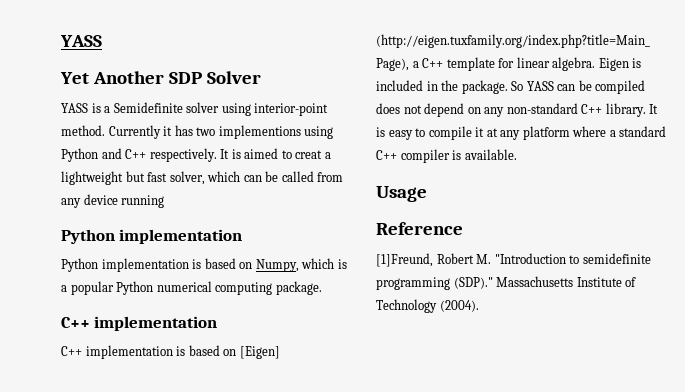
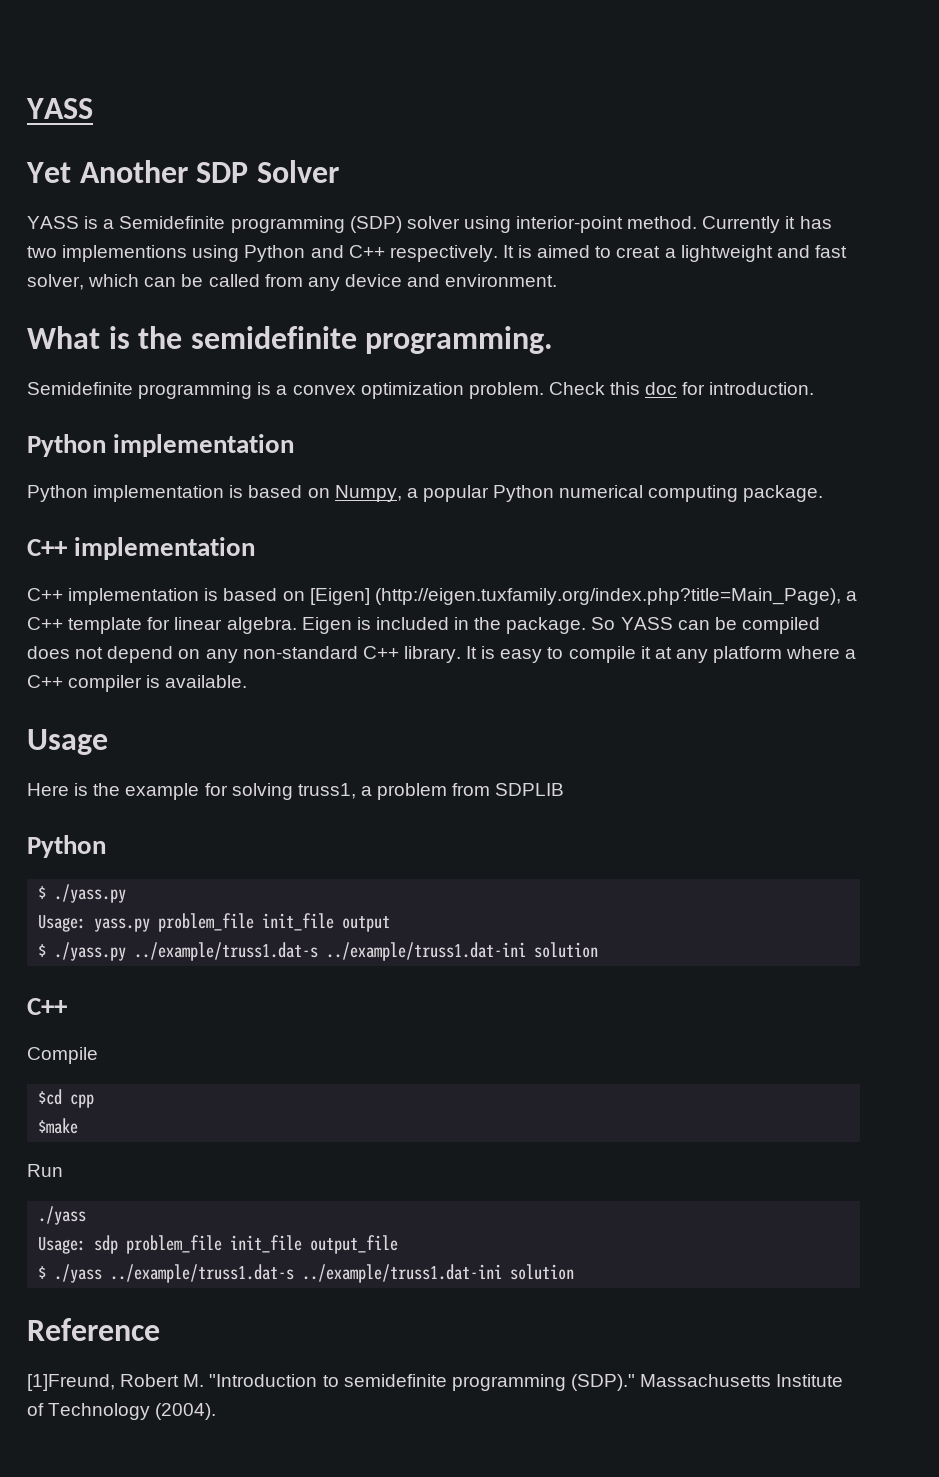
- YASS is a Semidefinite solver using interior-point method.
+ YASS is a Semidefinite programming (SDP) solver using interior-point method.
- It is aimed to creat a lightweight but fast solver, which can be called from any device running
+ It is aimed to creat a lightweight and fast solver, which can be called from any device and environment.
+ What is the semidefinite programming.
+ Semidefinite programming is a convex optimization problem. Check this doc for introduction.
- Python implementation is based on Numpy, which is a popular Python numerical computing package.
+ Python implementation is based on Numpy, a popular Python numerical computing package.
- It is easy to compile it at any platform where a standard C++ compiler is available.
+ It is easy to compile it at any platform where a C++ compiler is available.
+ Here is the example for solving truss1, a problem from SDPLIB
+ Python
+ $ ./yass.py
+ Usage: yass.py problem_file init_file output
+ $ ./yass.py ../example/truss1.dat-s ../example/truss1.dat-ini solution
+ C++
+ Compile
+ $cd cpp
+ $make
+ Run
+ ./yass
+ Usage: sdp problem_file init_file output_file
+ $ ./yass ../example/truss1.dat-s ../example/truss1.dat-ini solution

